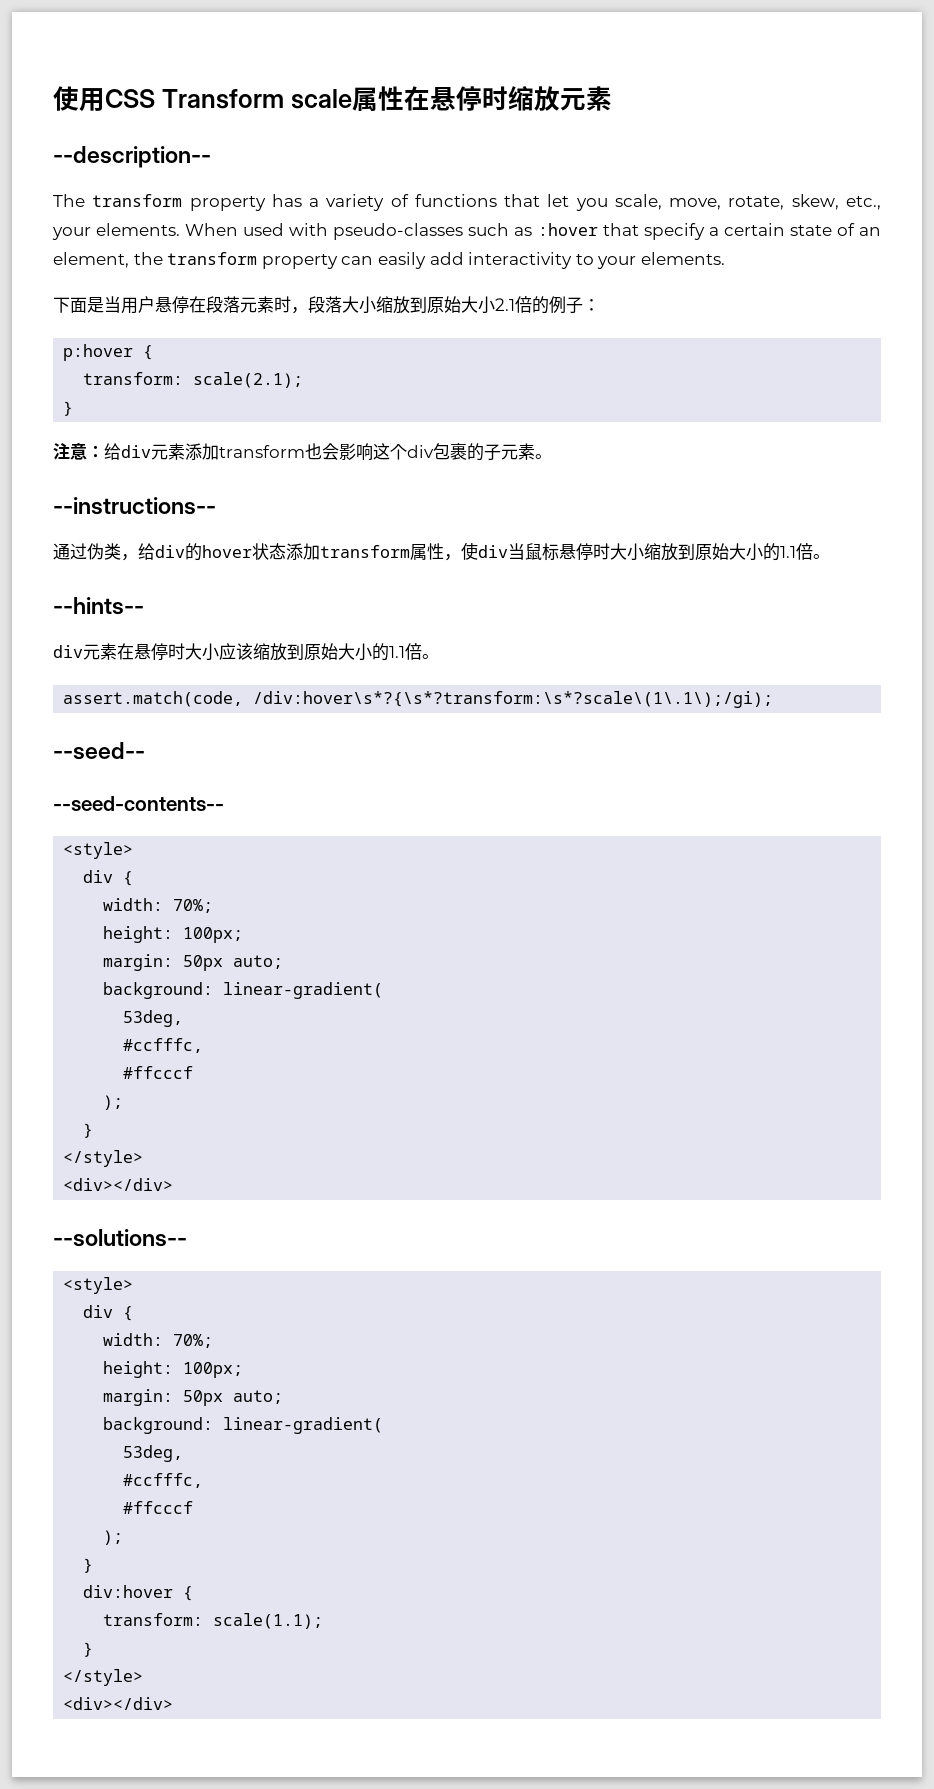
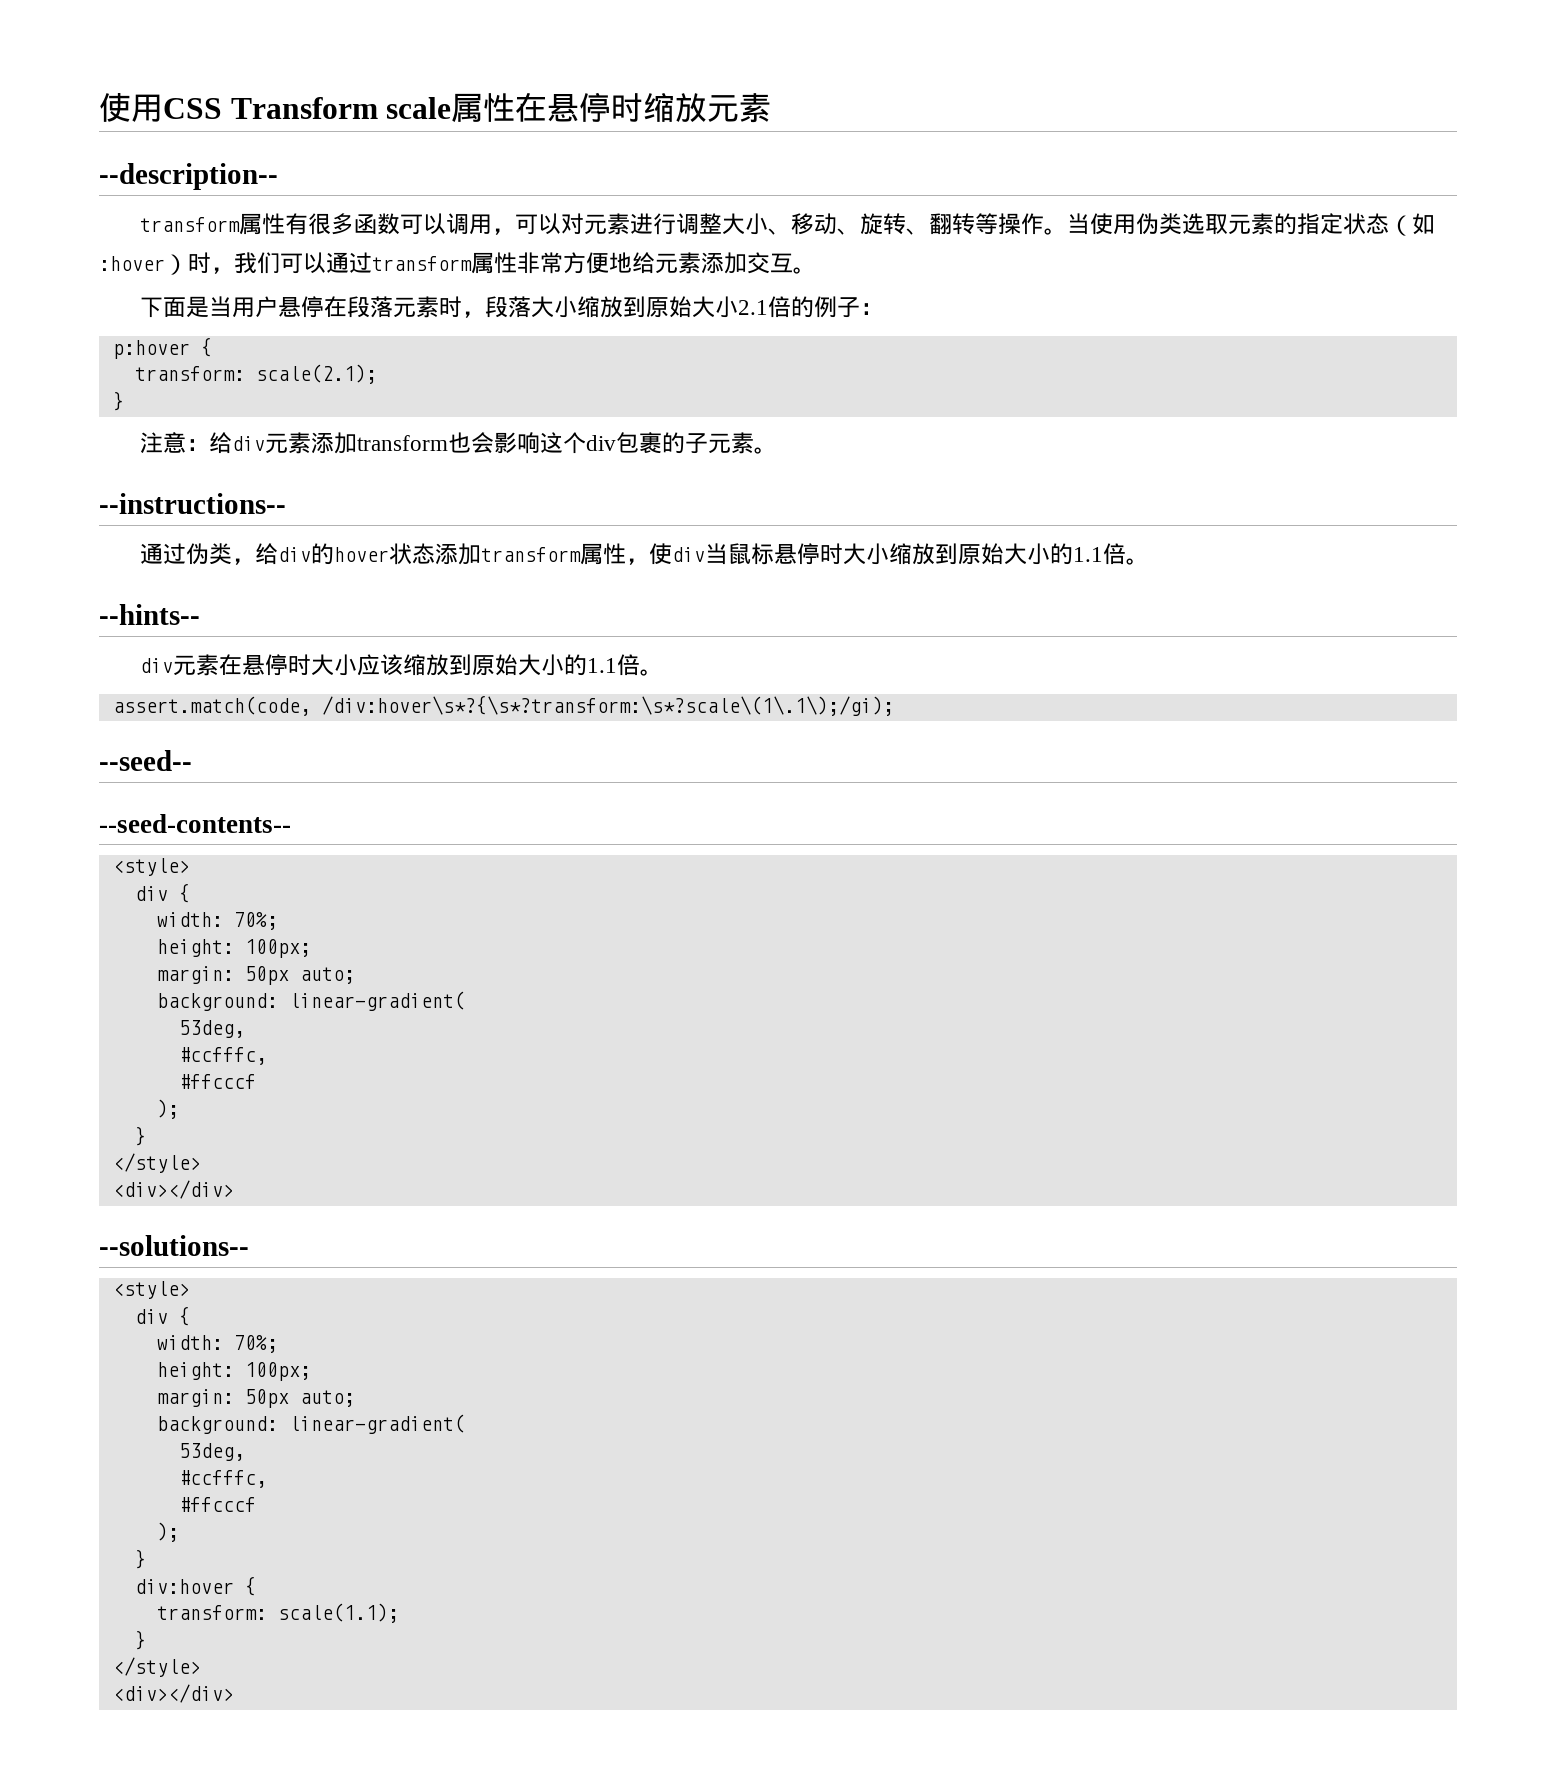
- The transform property has a variety of functions that let you scale, move, rotate, skew, etc., your elements. When used with pseudo-classes such as :hover that specify a certain state of an element, the transform property can easily add interactivity to your elements.
+ transform属性有很多函数可以调用，可以对元素进行调整大小、移动、旋转、翻转等操作。当使用伪类选取元素的指定状态（如:hover）时，我们可以通过transform属性非常方便地给元素添加交互。

